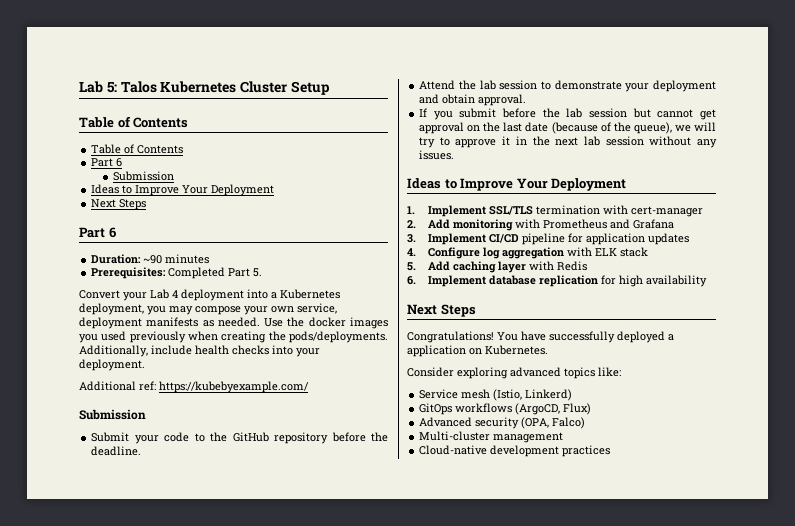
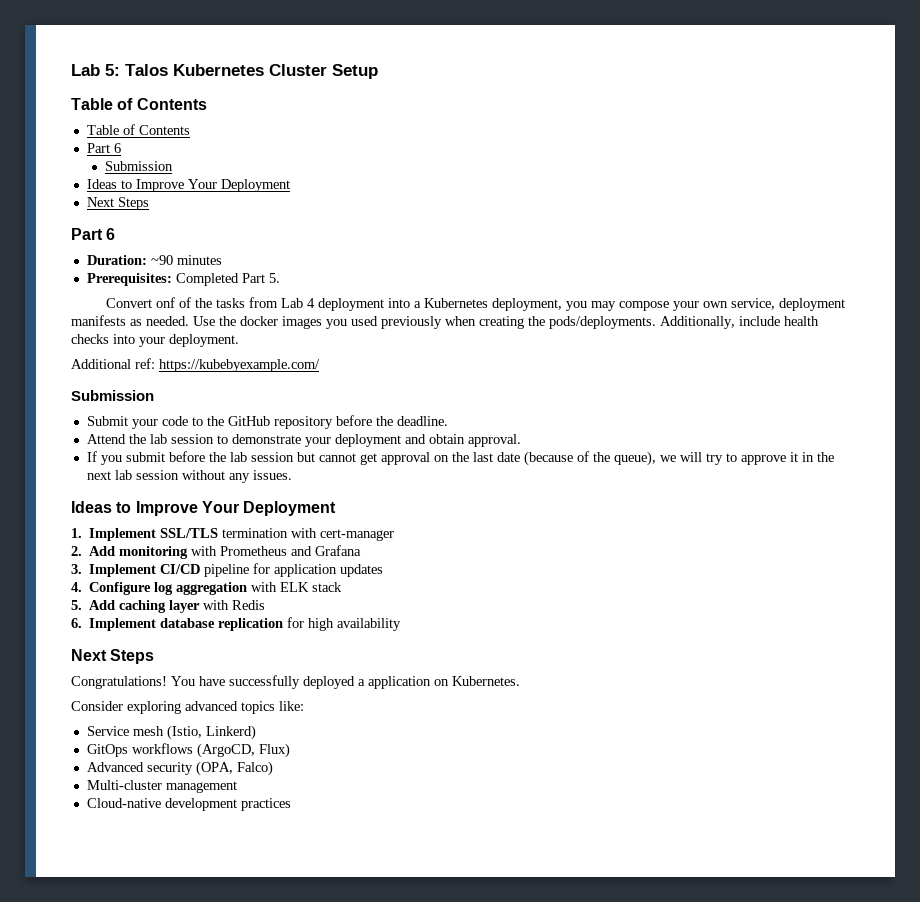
- Convert your Lab 4 deployment into a Kubernetes deployment, you may compose your own service, deployment manifests as needed.
+ Convert onf of the tasks from Lab 4 deployment into a Kubernetes deployment, you may compose your own service, deployment manifests as needed.

